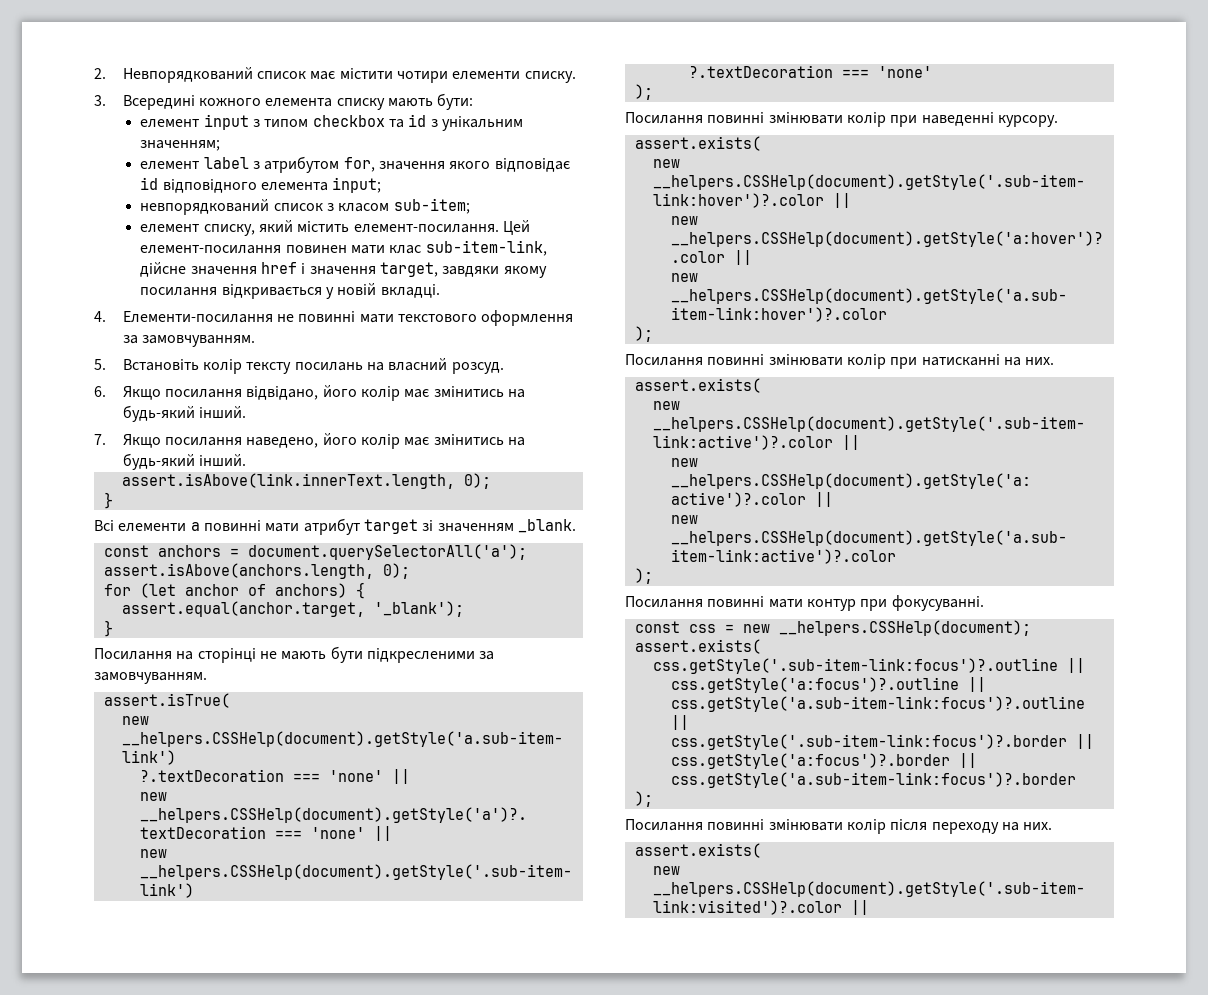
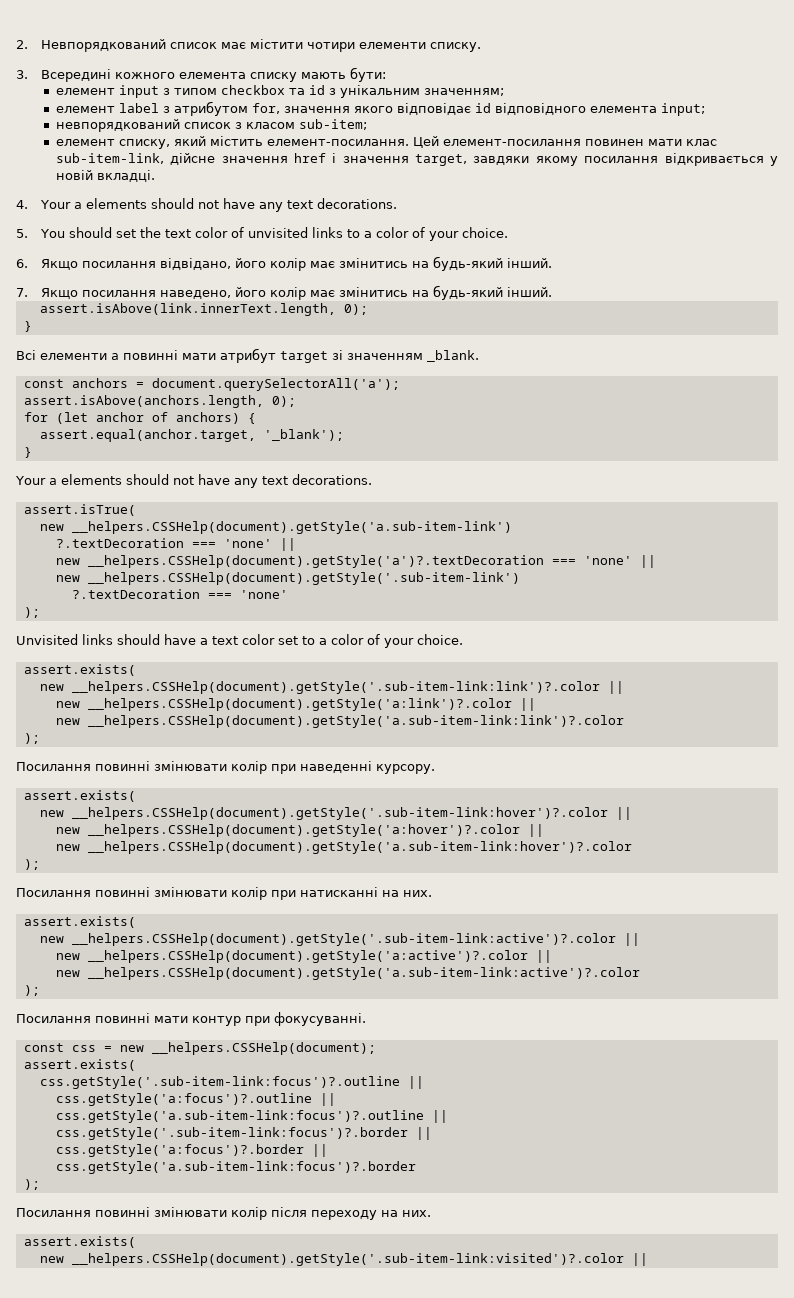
- 4. Елементи-посилання не повинні мати текстового оформлення за замовчуванням.
- 5. Встановіть колір тексту посилань на власний розсуд.
+ 4. Your a elements should not have any text decorations.
+ 5. You should set the text color of unvisited links to a color of your choice.
  assert.equal(anchor.target, '_blank');
  }
- Посилання на сторінці не мають бути підкресленими за замовчуванням.
+ Your a elements should not have any text decorations.
+ Unvisited links should have a text color set to a color of your choice.
+ assert.exists(
+ new __helpers.CSSHelp(document).getStyle('.sub-item-link:link')?.color ||
+ new __helpers.CSSHelp(document).getStyle('a:link')?.color ||
+ new __helpers.CSSHelp(document).getStyle('a.sub-item-link:link')?.color
+ );

